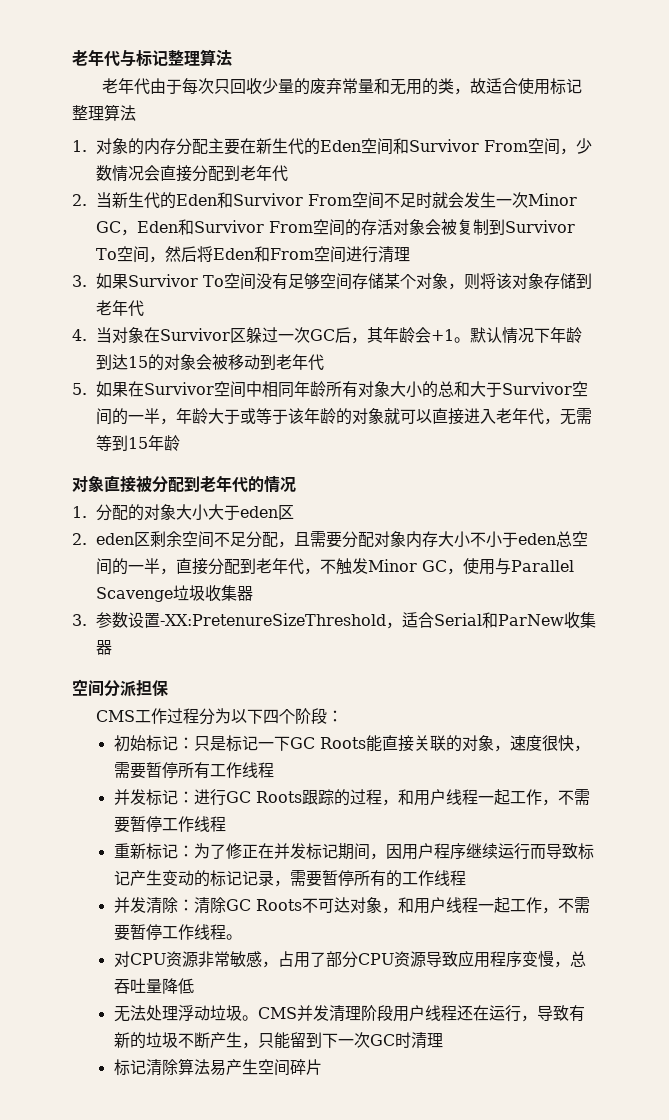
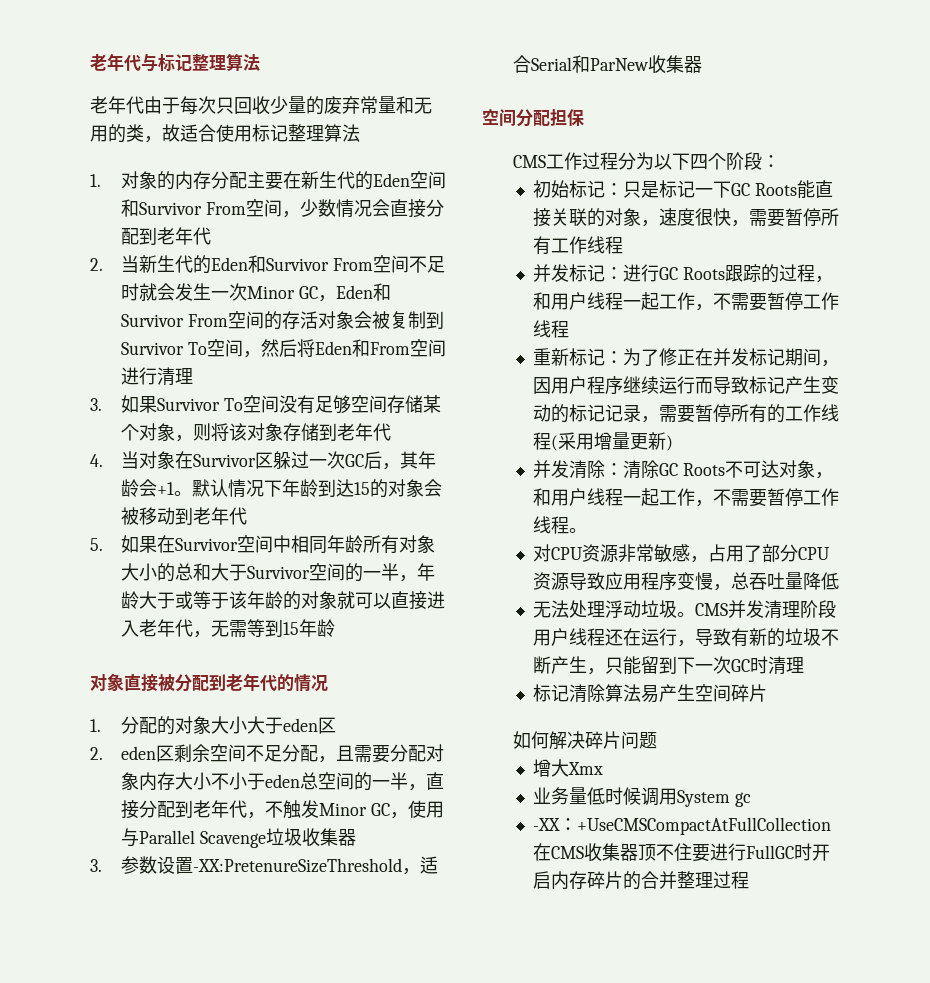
- 空间分派担保
+ 空间分配担保
- 重新标记：为了修正在并发标记期间，因用户程序继续运行而导致标记产生变动的标记记录，需要暂停所有的工作线程
+ 重新标记：为了修正在并发标记期间，因用户程序继续运行而导致标记产生变动的标记记录，需要暂停所有的工作线程(采用增量更新)
+ 如何解决碎片问题
+ 增大Xmx
+ 业务量低时候调用System gc
+ -XX：+UseCMSCompactAtFullCollection在CMS收集器顶不住要进行FullGC时开启内存碎片的合并整理过程

